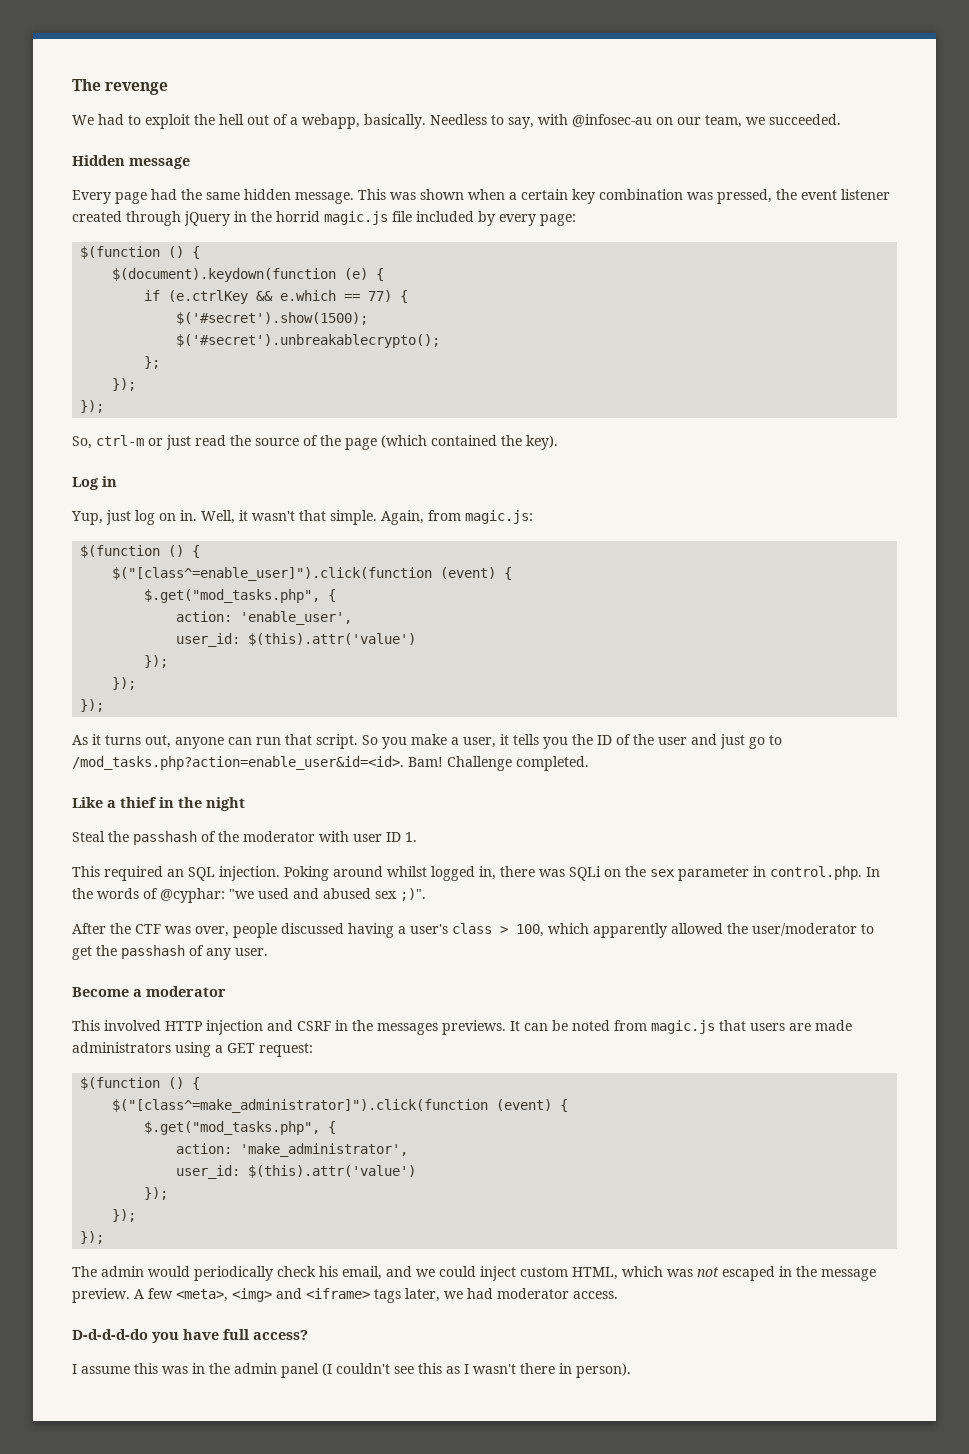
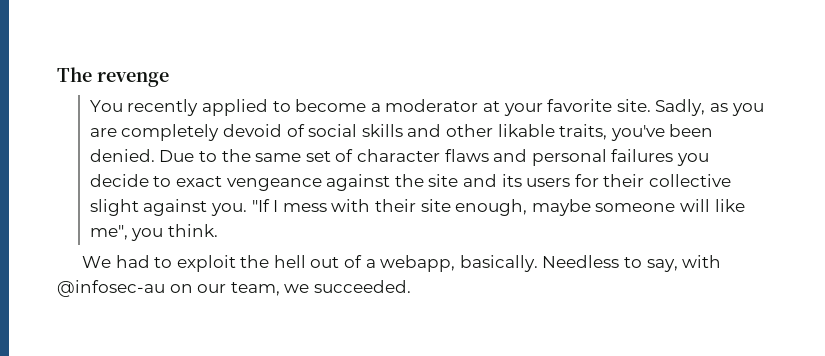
+ You recently applied to become a moderator at your favorite site. Sadly, as you are completely devoid of social skills and other likable traits, you've been denied. Due to the same set of character flaws and personal failures you decide to exact vengeance against the site and its users for their collective slight against you. "If I mess with their site enough, maybe someone will like me", you think.
- Hidden message
- Every page had the same hidden message. This was shown when a certain key combination was pressed, the event listener created through jQuery in the horrid magic.js file included by every page:
- $(function () {
- $(document).keydown(function (e) {
- if (e.ctrlKey && e.which == 77) {
- $('#secret').show(1500);
- $('#secret').unbreakablecrypto();
- };
- });
- });
- So, ctrl-m or just read the source of the page (which contained the key).
- Log in
- Yup, just log on in. Well, it wasn't that simple. Again, from magic.js:
- $(function () {
- $("[class^=enable_user]").click(function (event) {
- $.get("mod_tasks.php", {
- action: 'enable_user',
- user_id: $(this).attr('value')
- });
- });
- });
- As it turns out, anyone can run that script. So you make a user, it tells you the ID of the user and just go to /mod_tasks.php?action=enable_user&id=<id>. Bam! Challenge completed.
- Like a thief in the night
- Steal the passhash of the moderator with user ID 1.
- This required an SQL injection. Poking around whilst logged in, there was SQLi on the sex parameter in control.php. In the words of @cyphar: "we used and abused sex ;)".
- After the CTF was over, people discussed having a user's class > 100, which apparently allowed the user/moderator to get the passhash of any user.
- Become a moderator
- This involved HTTP injection and CSRF in the messages previews. It can be noted from magic.js that users are made administrators using a GET request:
- $(function () {
- $("[class^=make_administrator]").click(function (event) {
- $.get("mod_tasks.php", {
- action: 'make_administrator',
- user_id: $(this).attr('value')
- });
- });
- });
- The admin would periodically check his email, and we could inject custom HTML, which was not escaped in the message preview. A few <meta>, <img> and <iframe> tags later, we had moderator access.
- D-d-d-d-do you have full access?
- I assume this was in the admin panel (I couldn't see this as I wasn't there in person).

